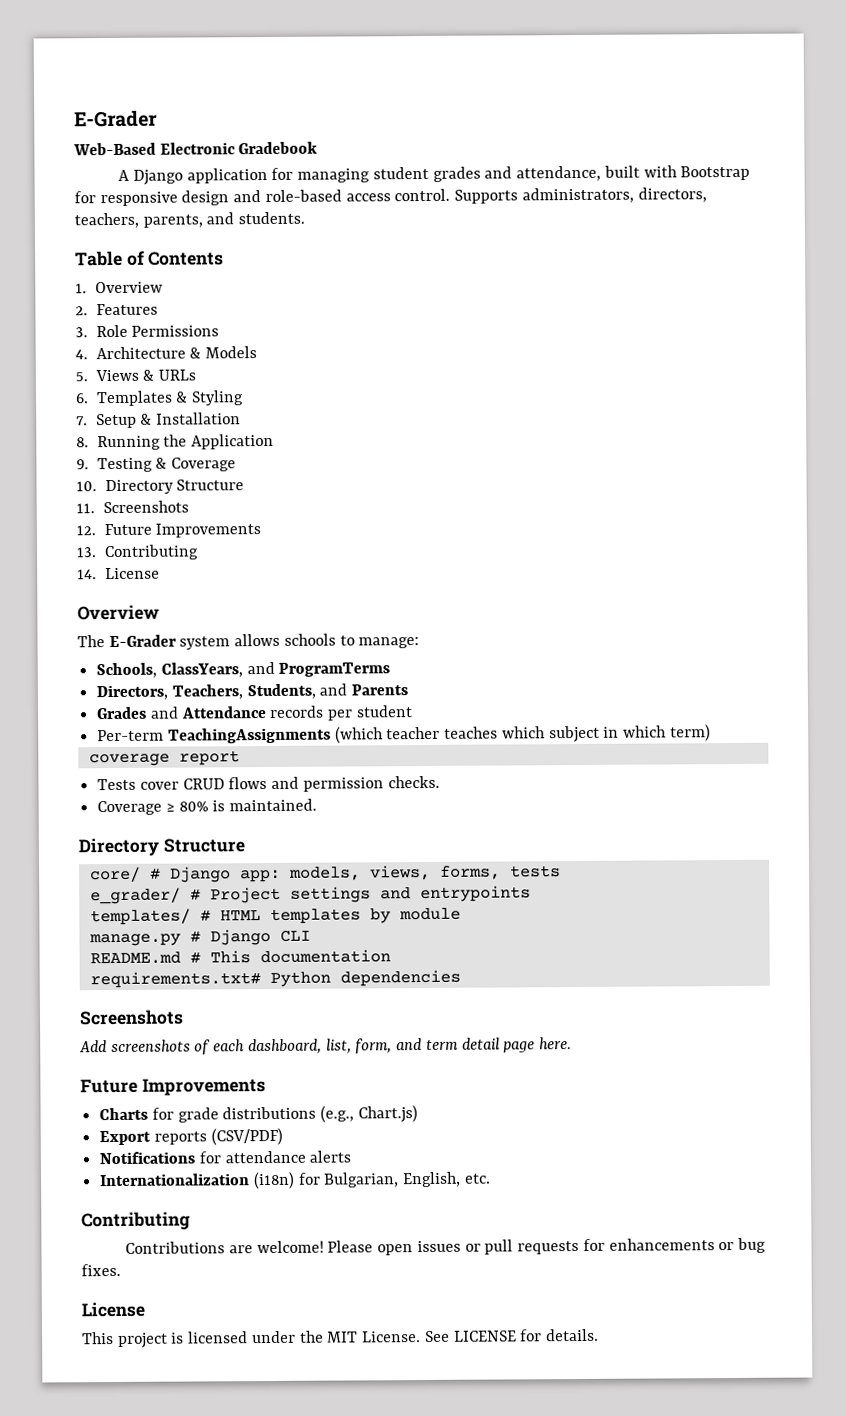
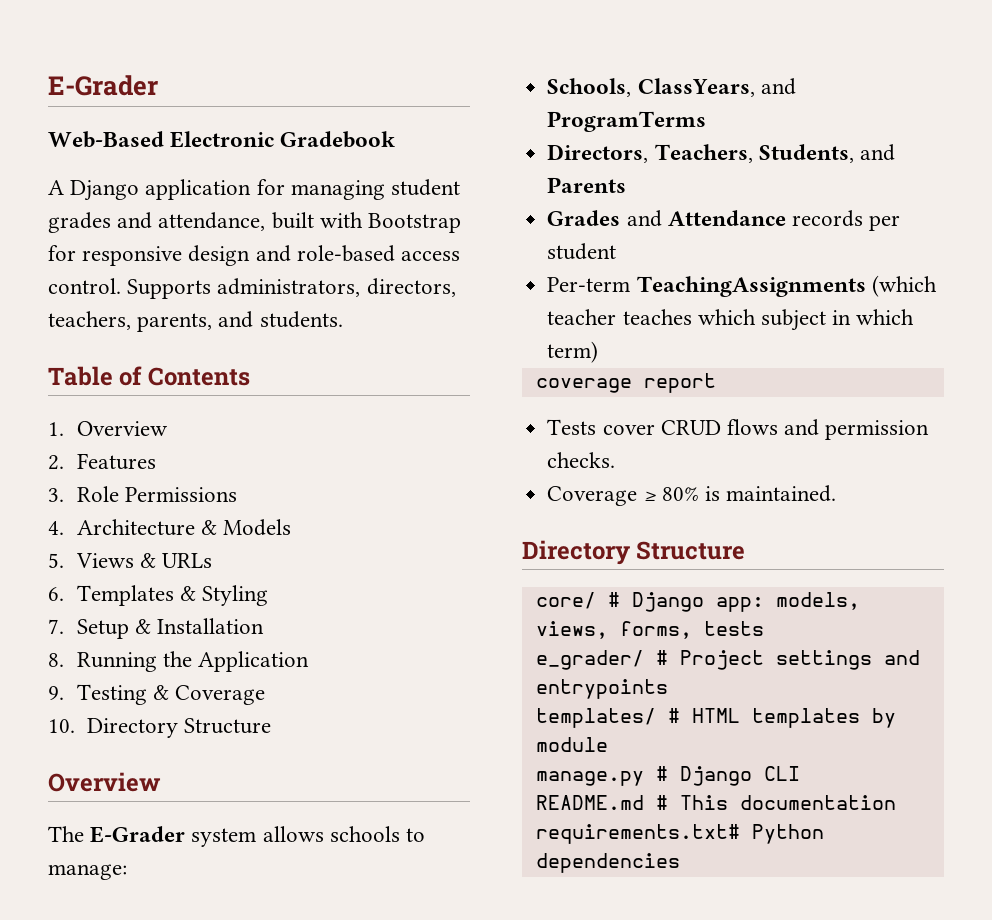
- 11. Screenshots
- 12. Future Improvements
- 13. Contributing
- 14. License
  requirements.txt# Python dependencies
- Screenshots
- Add screenshots of each dashboard, list, form, and term detail page here.
- Future Improvements
- Charts for grade distributions (e.g., Chart.js)
- Export reports (CSV/PDF)
- Notifications for attendance alerts
- Internationalization (i18n) for Bulgarian, English, etc.
- Contributing
- Contributions are welcome! Please open issues or pull requests for enhancements or bug fixes.
- License
- This project is licensed under the MIT License. See LICENSE for details.

